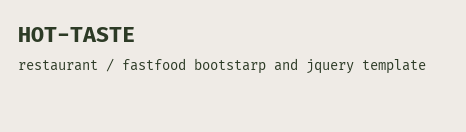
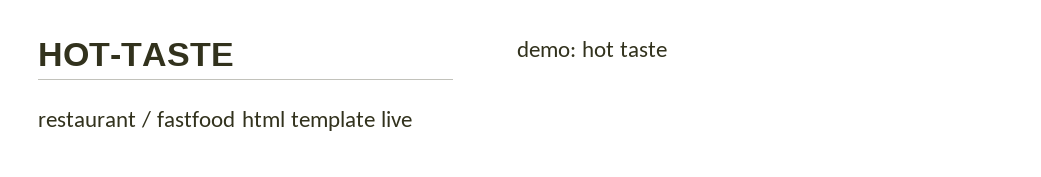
- restaurant / fastfood bootstarp and jquery template
+ restaurant / fastfood html template live demo: hot taste

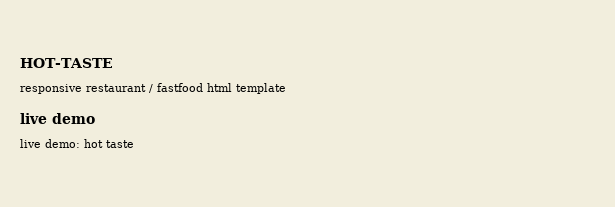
- restaurant / fastfood html template live demo: hot taste
+ responsive restaurant / fastfood html template
+ live demo
+ live demo: hot taste

